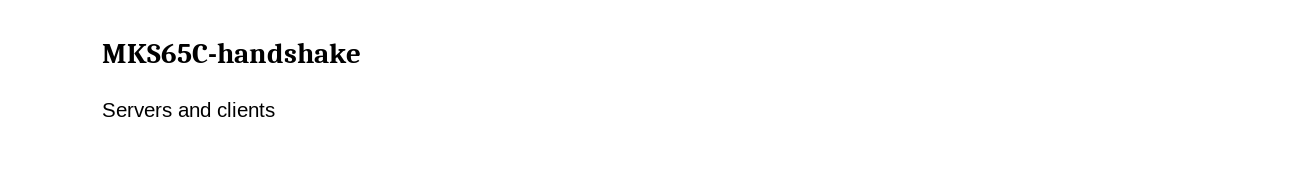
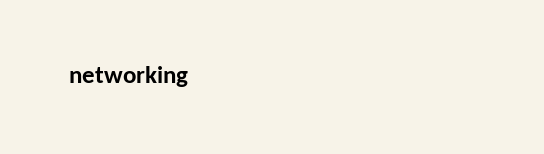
- MKS65C-handshake
- Servers and clients
+ networking

